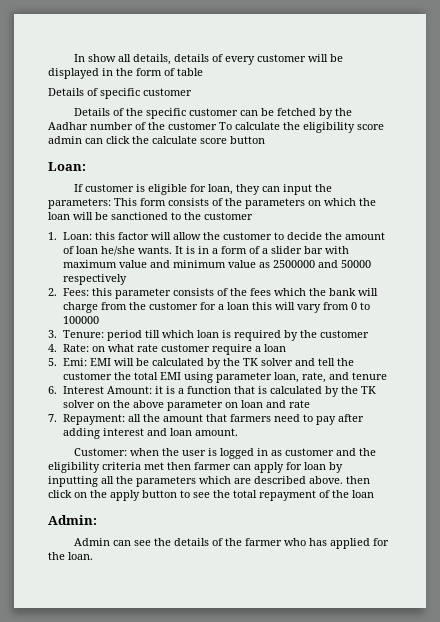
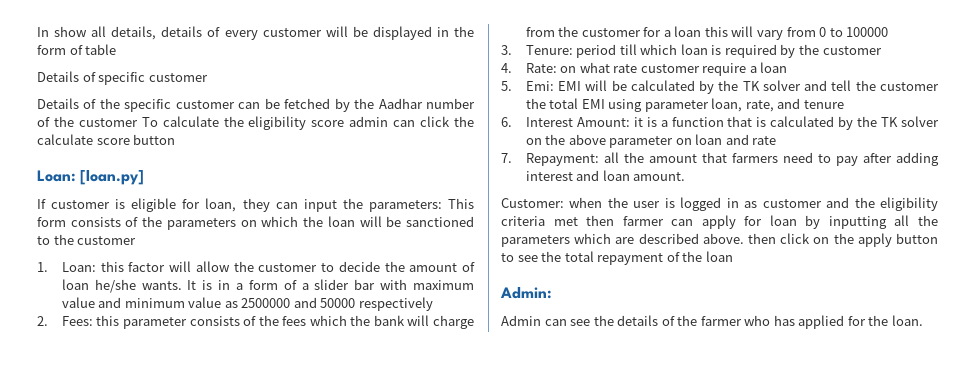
  Details of the specific customer can be fetched by the Aadhar number of the customer To calculate the eligibility score admin can click the calculate score button
- Loan:
+ Loan: [loan.py]

